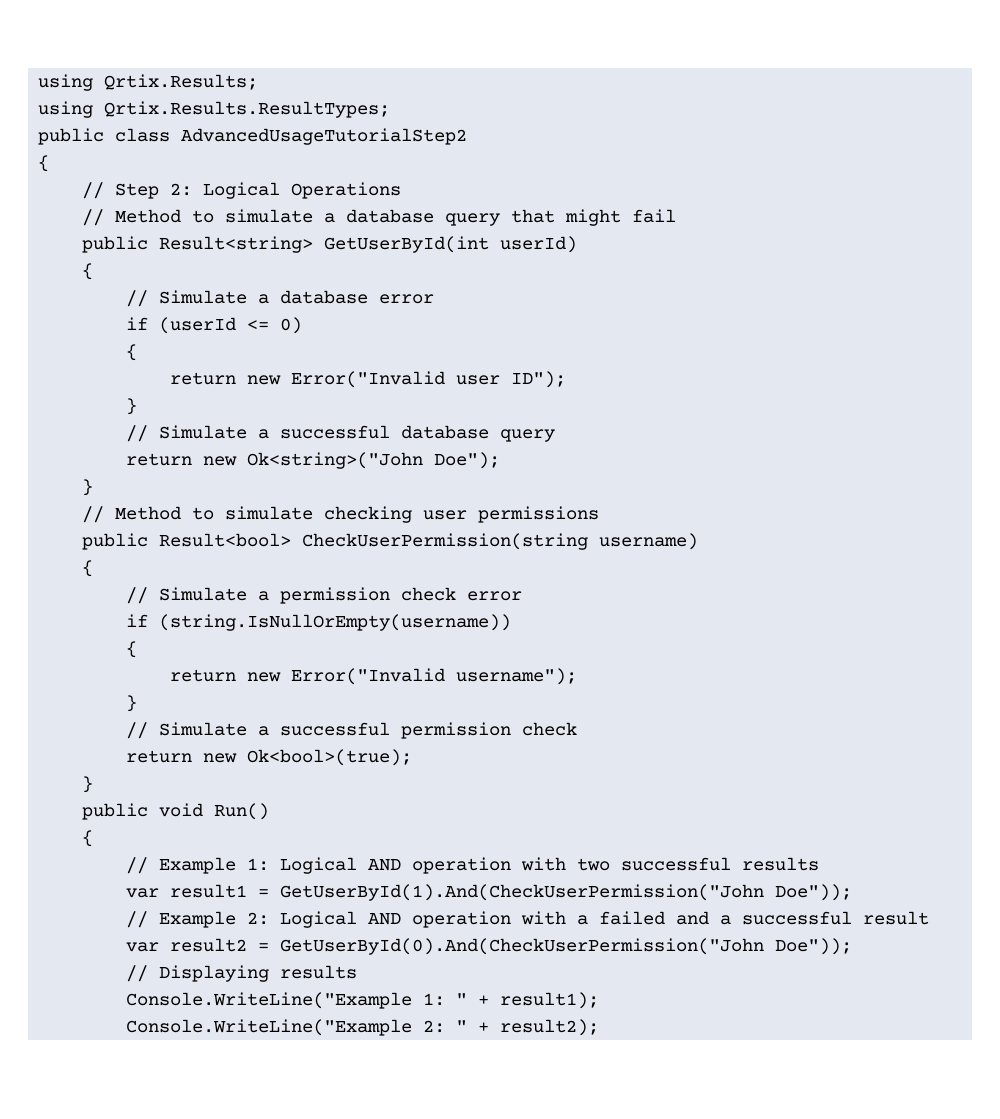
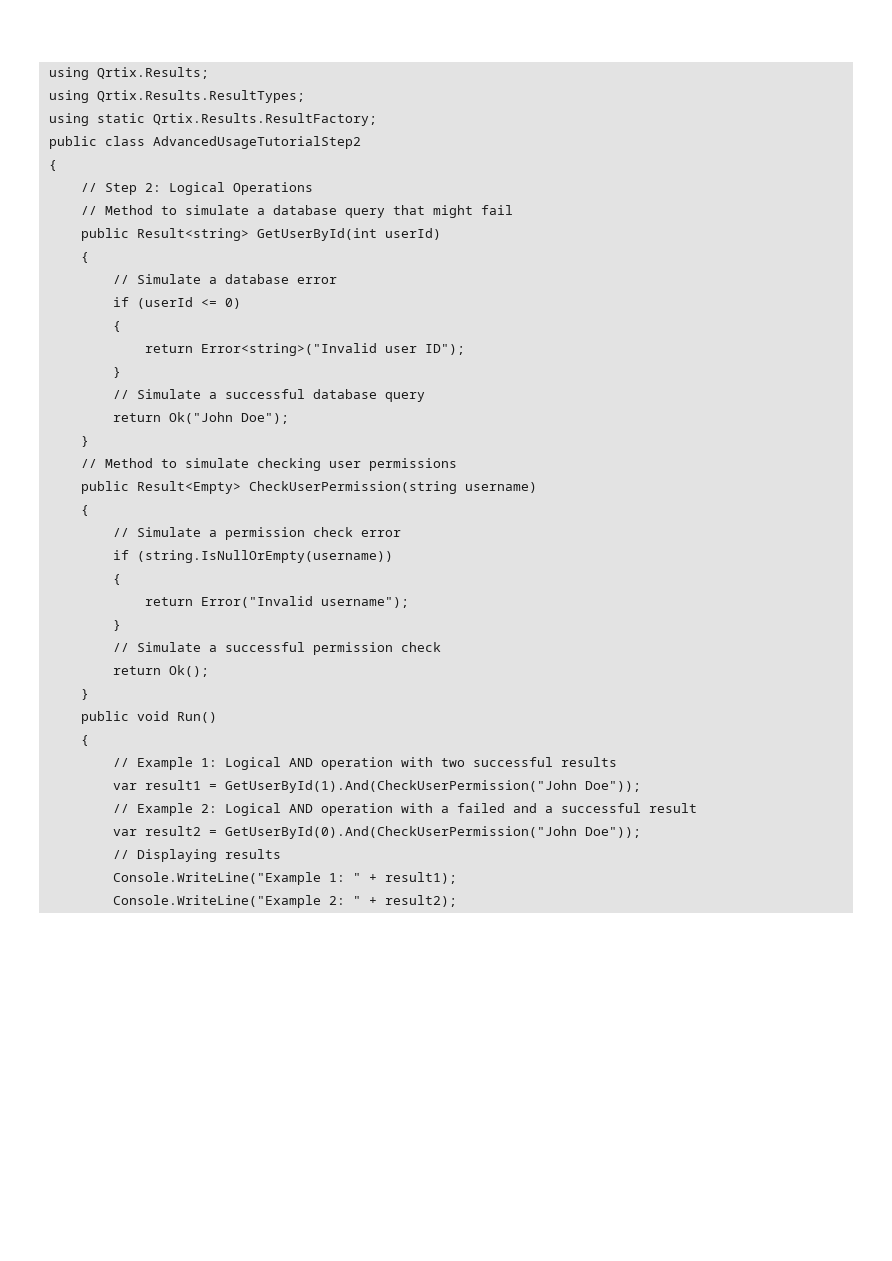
+ using static Qrtix.Results.ResultFactory;
- return new Error("Invalid user ID");
+ return Error<string>("Invalid user ID");
- return new Ok<string>("John Doe");
+ return Ok("John Doe");
- public Result<bool> CheckUserPermission(string username)
+ public Result<Empty> CheckUserPermission(string username)
- return new Error("Invalid username");
+ return Error("Invalid username");
- return new Ok<bool>(true);
+ return Ok();

